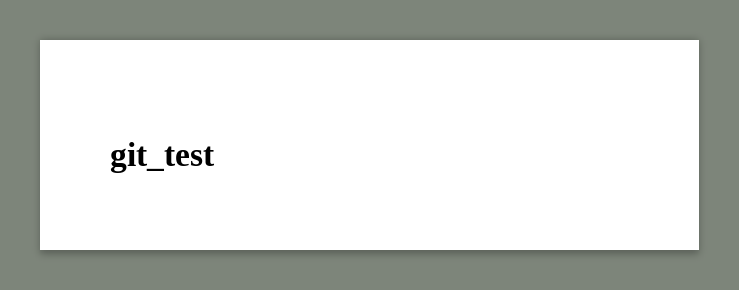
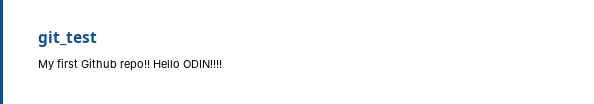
+ My first Github repo!! Hello ODIN!!!!

